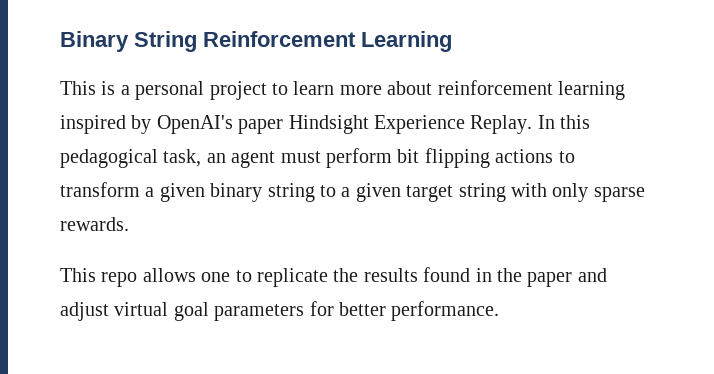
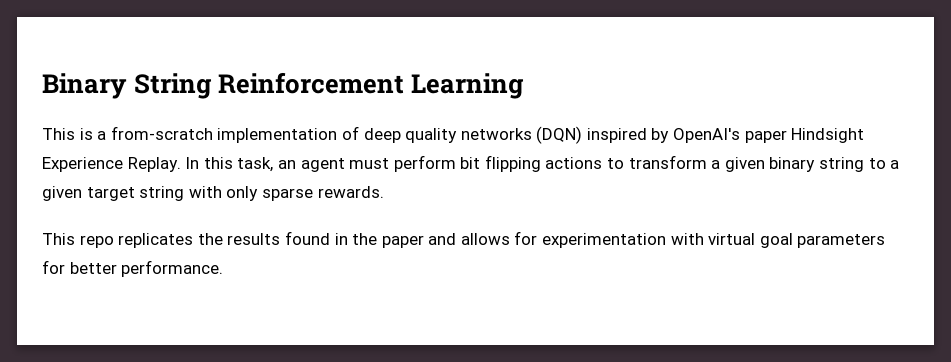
- This is a personal project to learn more about reinforcement learning inspired by OpenAI's paper Hindsight Experience Replay.
+ This is a from-scratch implementation of deep quality networks (DQN) inspired by OpenAI's paper Hindsight Experience Replay.
- In this pedagogical task, an agent must perform bit flipping actions to transform a given binary string to a given target string with only sparse rewards.
+ In this task, an agent must perform bit flipping actions to transform a given binary string to a given target string with only sparse rewards.
- This repo allows one to replicate the results found in the paper and adjust virtual goal parameters for better performance.
+ This repo replicates the results found in the paper and allows for experimentation with virtual goal parameters for better performance.

